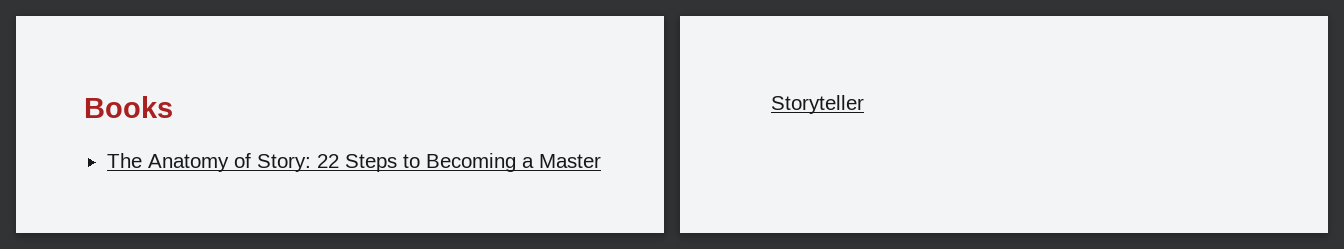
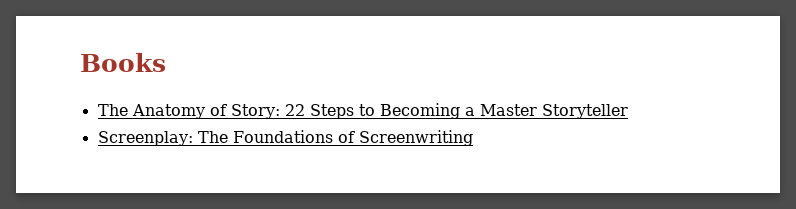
+ Screenplay: The Foundations of Screenwriting

